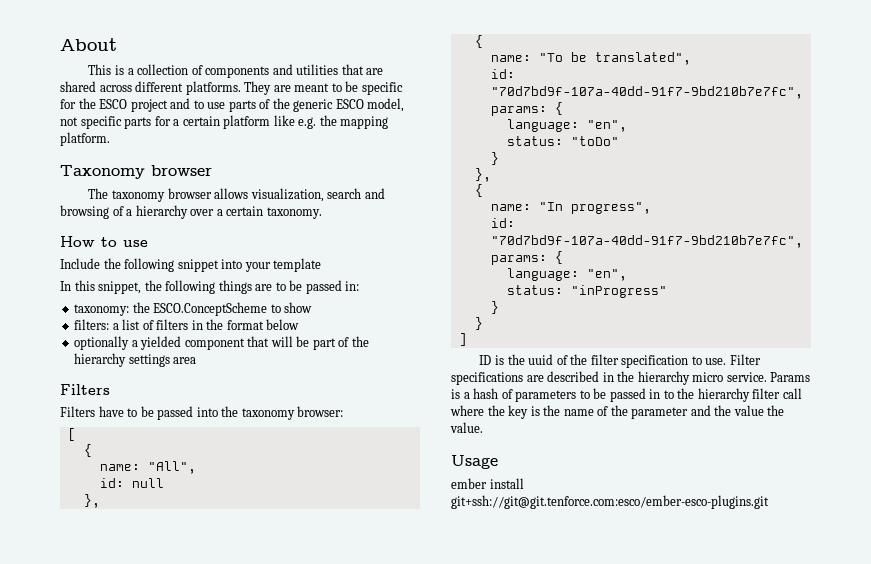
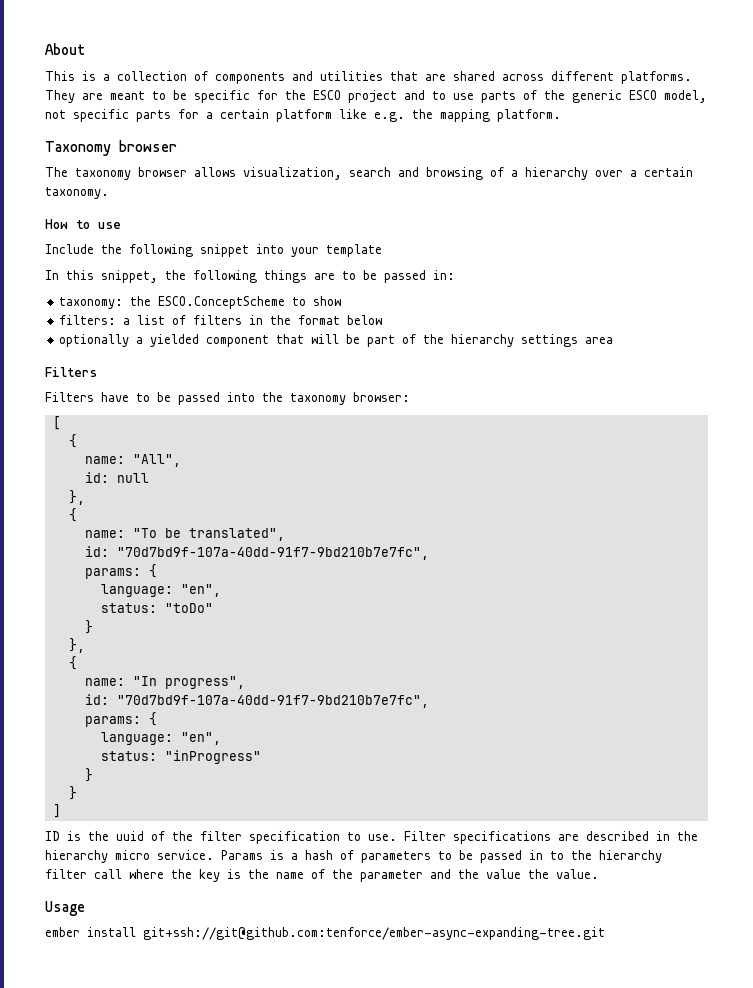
- ember install git+ssh://git@git.tenforce.com:esco/ember-esco-plugins.git
+ ember install git+ssh://git@github.com:tenforce/ember-async-expanding-tree.git

